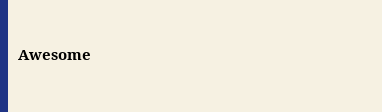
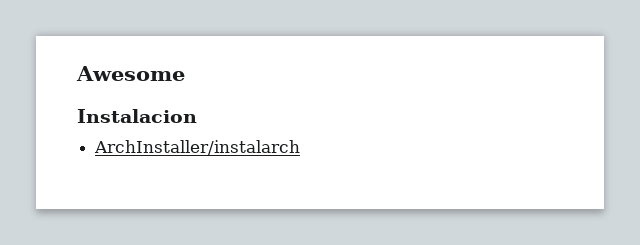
+ Instalacion
+ ArchInstaller/instalarch

